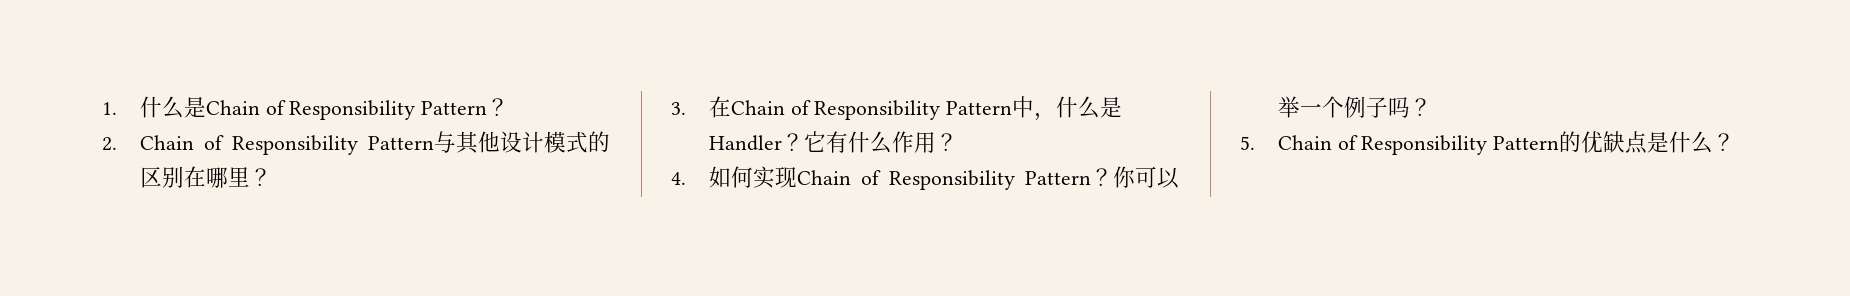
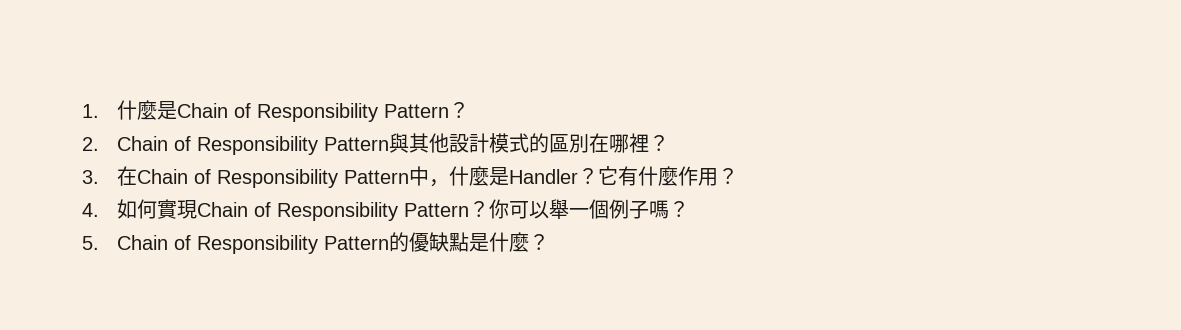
- 1.什么是Chain of Responsibility Pattern？
+ 1.什麼是Chain of Responsibility Pattern？
- 2. Chain of Responsibility Pattern与其他设计模式的区别在哪里？
+ 2. Chain of Responsibility Pattern與其他設計模式的區別在哪裡？
- 3.在Chain of Responsibility Pattern中，什么是Handler？
+ 3.在Chain of Responsibility Pattern中，什麼是Handler？
- 它有什么作用？
+ 它有什麼作用？
- 4.如何实现Chain of Responsibility Pattern？
+ 4.如何實現Chain of Responsibility Pattern？
- 你可以举一个例子吗？
+ 你可以舉一個例子嗎？
- 5. Chain of Responsibility Pattern的优缺点是什么？
+ 5. Chain of Responsibility Pattern的優缺點是什麼？

